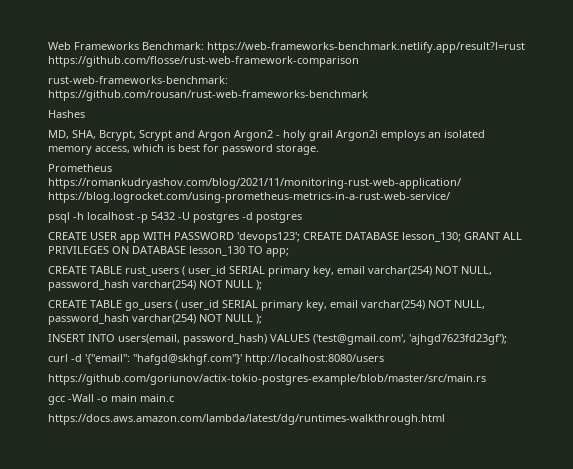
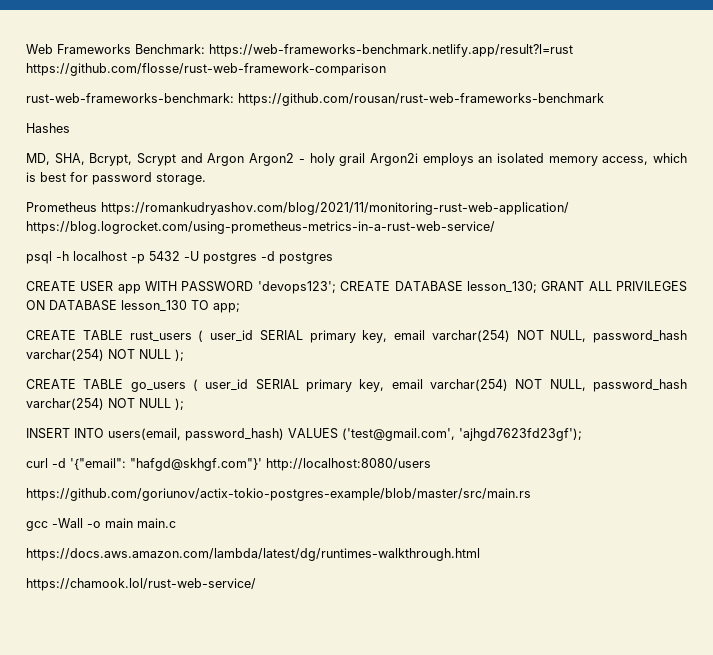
+ https://chamook.lol/rust-web-service/

